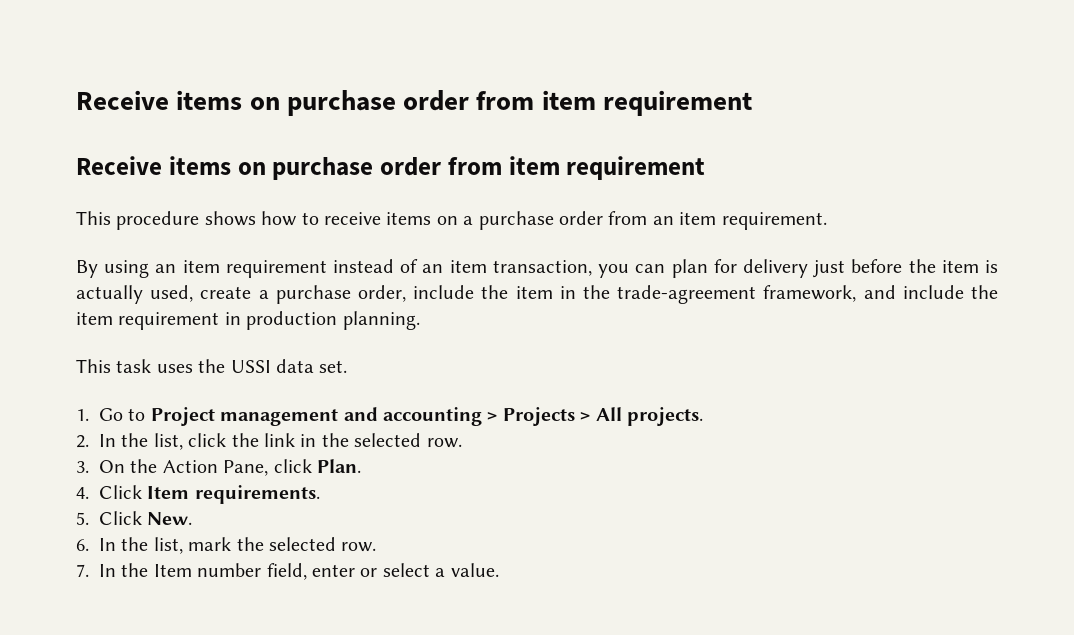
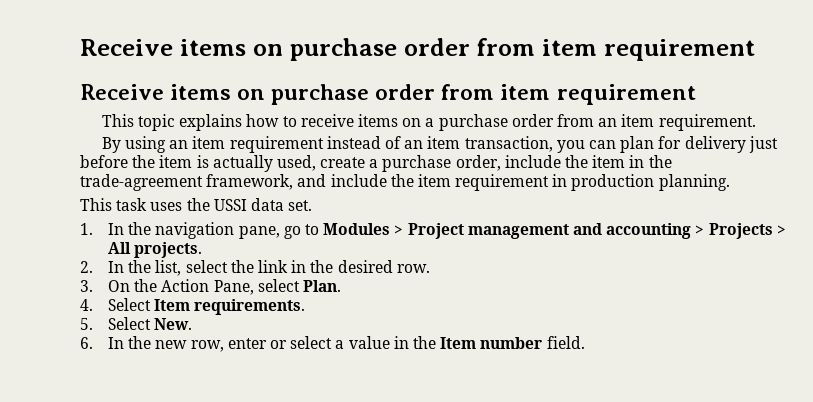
- This procedure shows how to receive items on a purchase order from an item requirement.
+ This topic explains how to receive items on a purchase order from an item requirement.
- 1. Go to Project management and accounting > Projects > All projects.
+ 1. In the navigation pane, go to Modules > Project management and accounting > Projects > All projects.
- 2. In the list, click the link in the selected row.
+ 2. In the list, select the link in the desired row.
- 3. On the Action Pane, click Plan.
+ 3. On the Action Pane, select Plan.
- 4. Click Item requirements.
+ 4. Select Item requirements.
- 5. Click New.
+ 5. Select New.
- 6. In the list, mark the selected row.
- 7. In the Item number field, enter or select a value.
+ 6. In the new row, enter or select a value in the Item number field.

